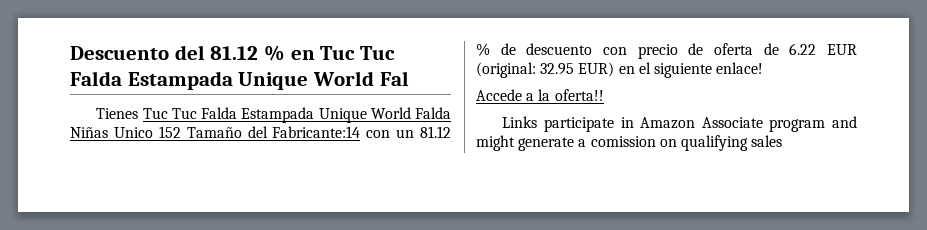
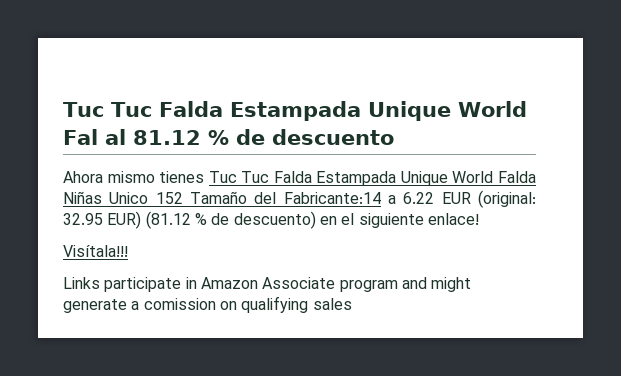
- Descuento del 81.12 % en Tuc Tuc Falda Estampada Unique World Fal
- Tienes Tuc Tuc Falda Estampada Unique World Falda Niñas Unico 152 Tamaño del Fabricante:14 con un 81.12 % de descuento con precio de oferta de 6.22 EUR (original: 32.95 EUR) en el siguiente enlace!
+ Tuc Tuc Falda Estampada Unique World Fal al 81.12 % de descuento
+ Ahora mismo tienes Tuc Tuc Falda Estampada Unique World Falda Niñas Unico 152 Tamaño del Fabricante:14 a 6.22 EUR (original: 32.95 EUR) (81.12 % de descuento) en el siguiente enlace!
- Accede a la oferta!!
+ Visítala!!!

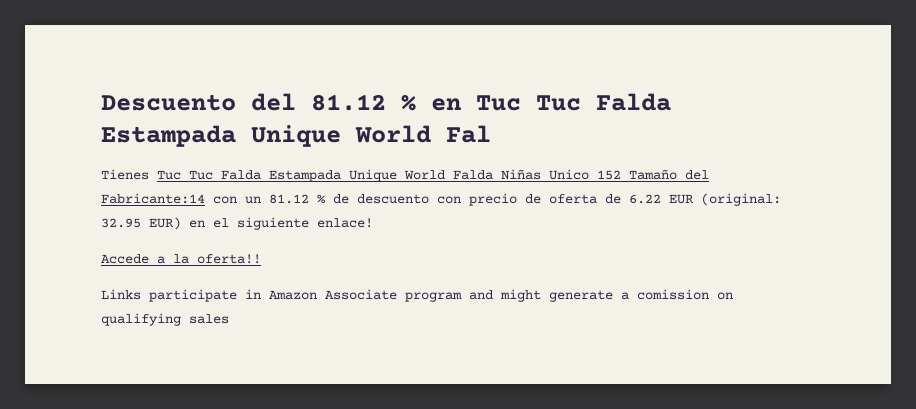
- Tuc Tuc Falda Estampada Unique World Fal al 81.12 % de descuento
- Ahora mismo tienes Tuc Tuc Falda Estampada Unique World Falda Niñas Unico 152 Tamaño del Fabricante:14 a 6.22 EUR (original: 32.95 EUR) (81.12 % de descuento) en el siguiente enlace!
+ Descuento del 81.12 % en Tuc Tuc Falda Estampada Unique World Fal
+ Tienes Tuc Tuc Falda Estampada Unique World Falda Niñas Unico 152 Tamaño del Fabricante:14 con un 81.12 % de descuento con precio de oferta de 6.22 EUR (original: 32.95 EUR) en el siguiente enlace!
- Visítala!!!
+ Accede a la oferta!!

